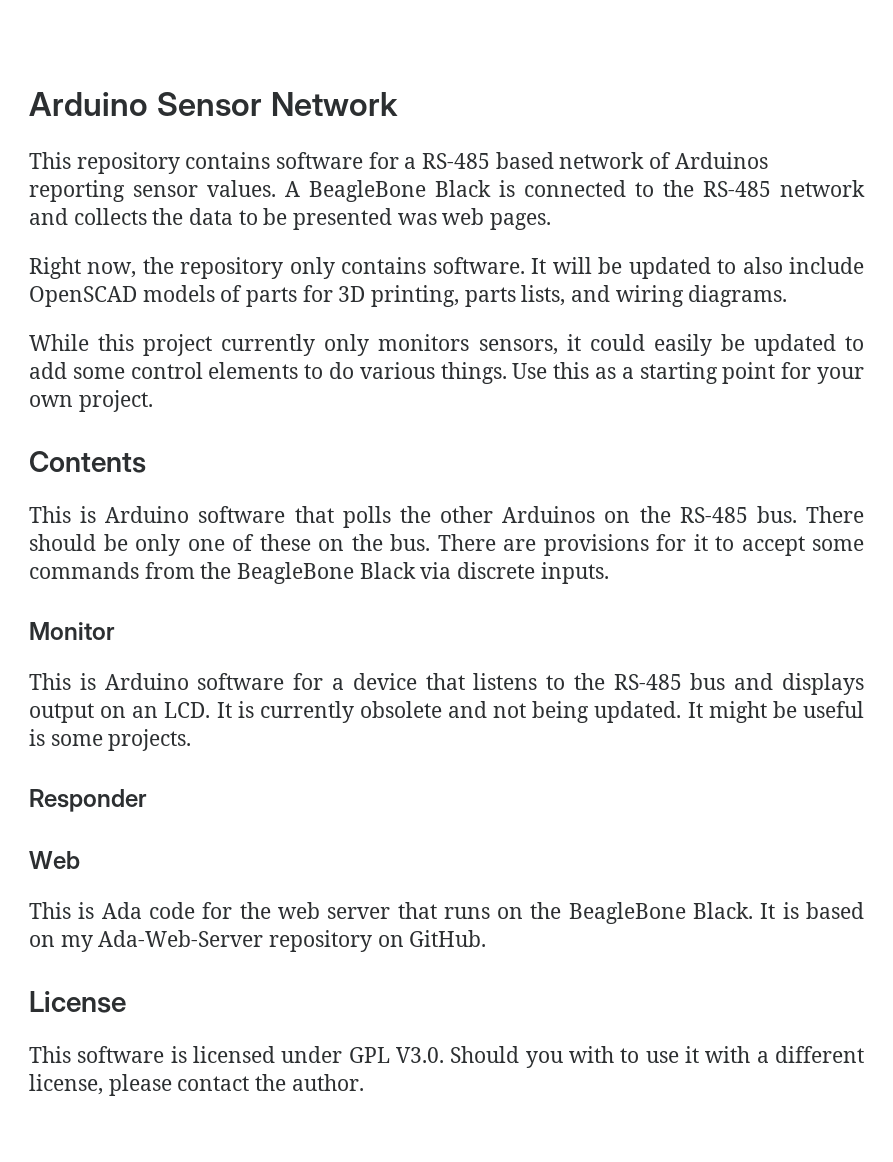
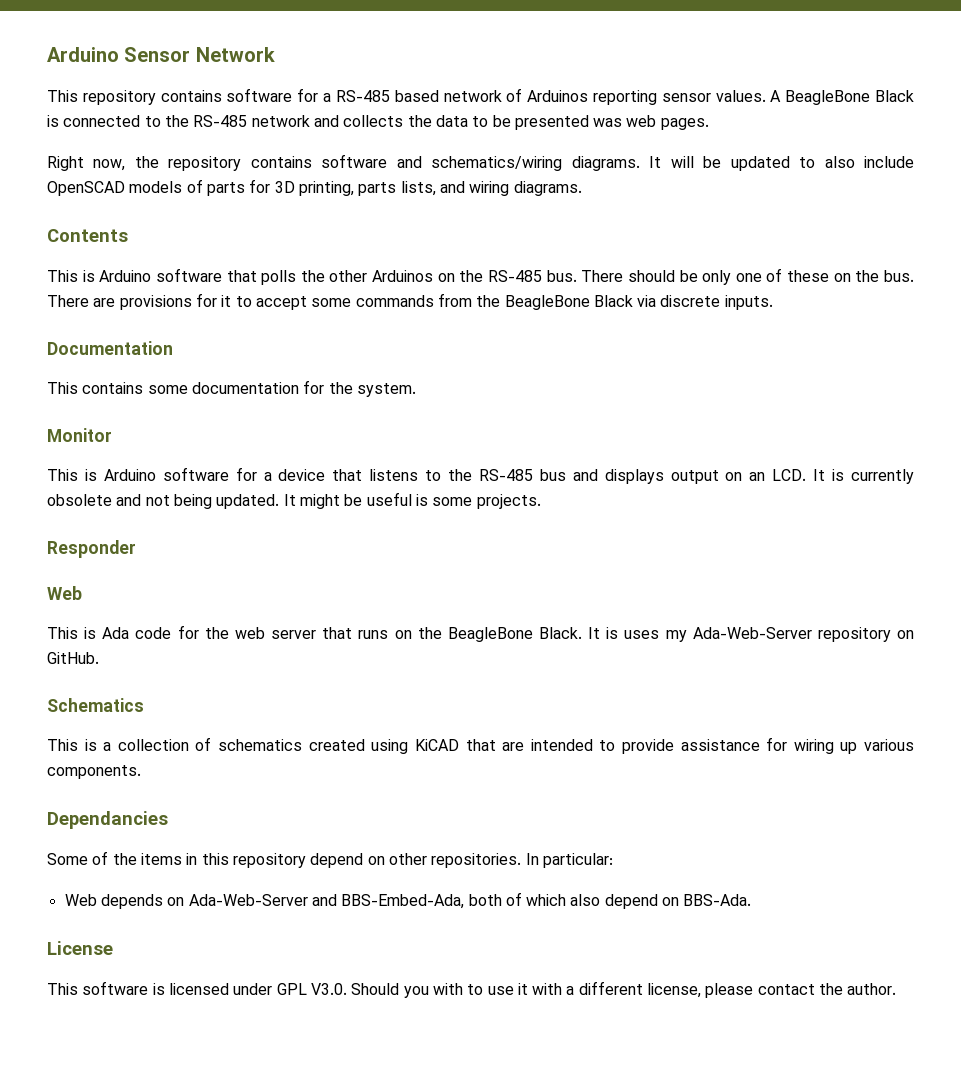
- Right now, the repository only contains software.
+ Right now, the repository contains software and schematics/wiring diagrams.
- While this project currently only monitors sensors, it could easily be updated to add some control elements to do various things. Use this as a starting point for your own project.
+ Documentation
+ This contains some documentation for the system.
- It is based on my Ada-Web-Server repository on GitHub.
+ It is uses my Ada-Web-Server repository on GitHub.
+ Schematics
+ This is a collection of schematics created using KiCAD that are intended to provide assistance for wiring up various components.
+ Dependancies
+ Some of the items in this repository depend on other repositories. In particular:
+ Web depends on Ada-Web-Server and BBS-Embed-Ada, both of which also depend on BBS-Ada.

